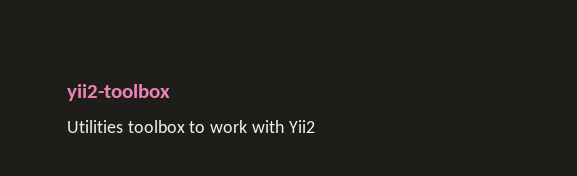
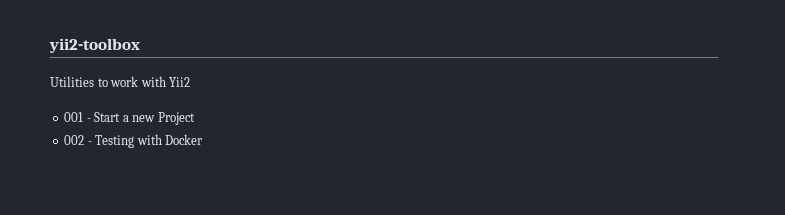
- Utilities toolbox to work with Yii2
+ Utilities to work with Yii2
+ 001 - Start a new Project
+ 002 - Testing with Docker

